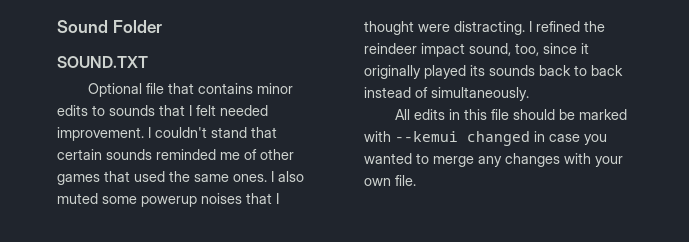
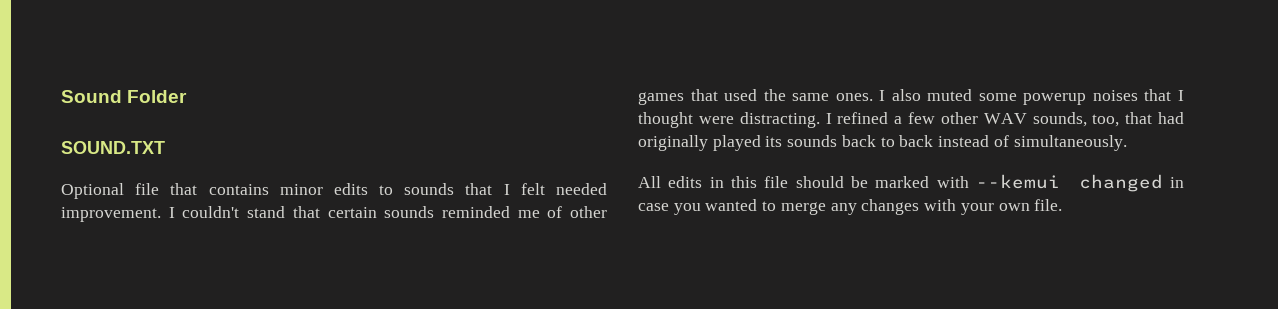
- I refined the reindeer impact sound, too, since it originally played its sounds back to back instead of simultaneously.
+ I refined a few other WAV sounds, too, that had originally played its sounds back to back instead of simultaneously.

